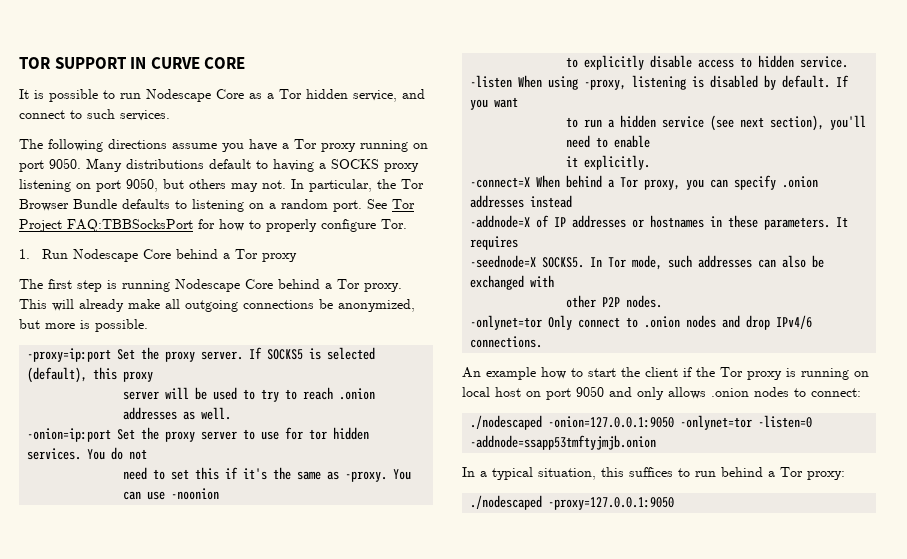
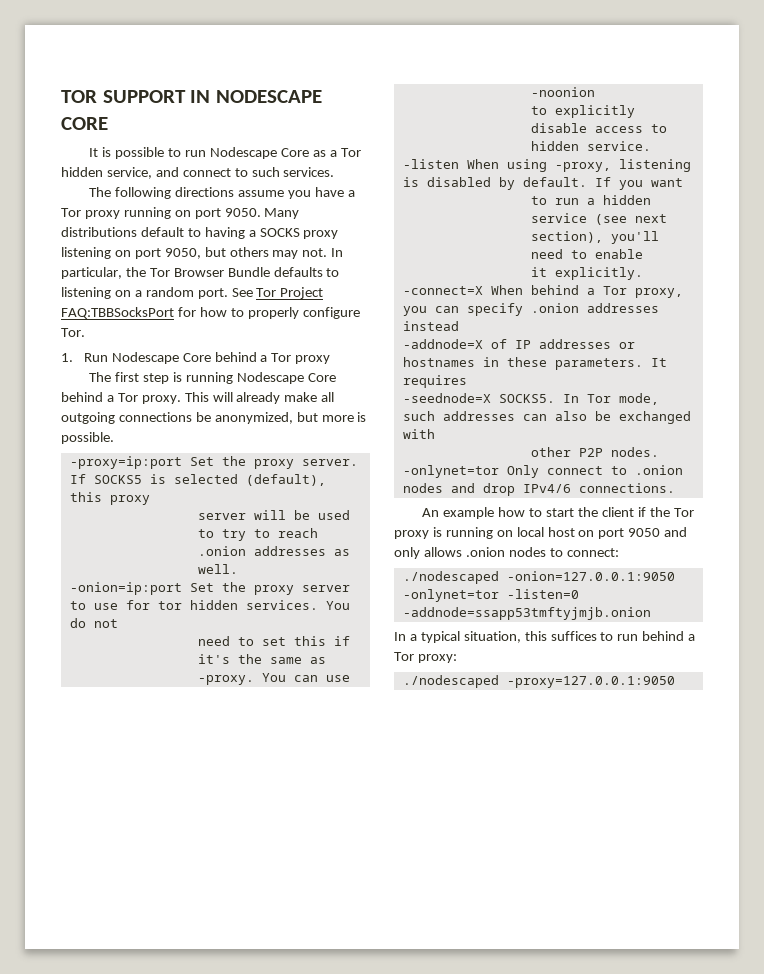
- TOR SUPPORT IN CURVE CORE
+ TOR SUPPORT IN NODESCAPE CORE

